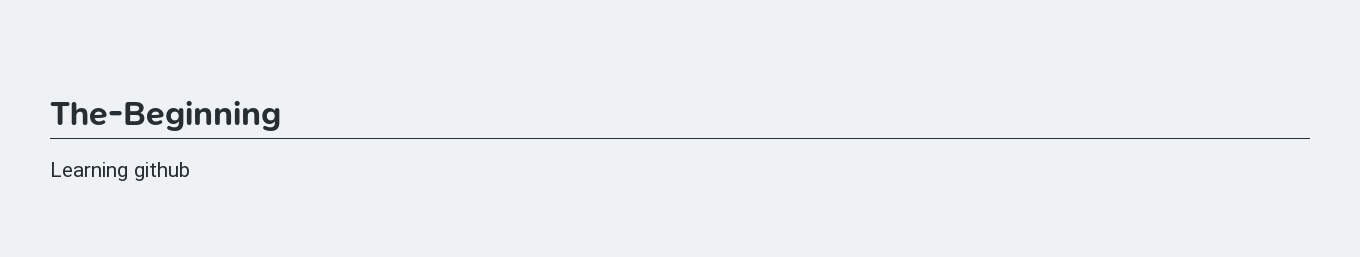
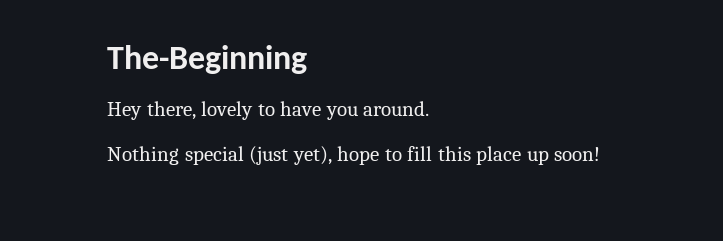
- Learning github
+ Hey there, lovely to have you around.
+ Nothing special (just yet), hope to fill this place up soon!

